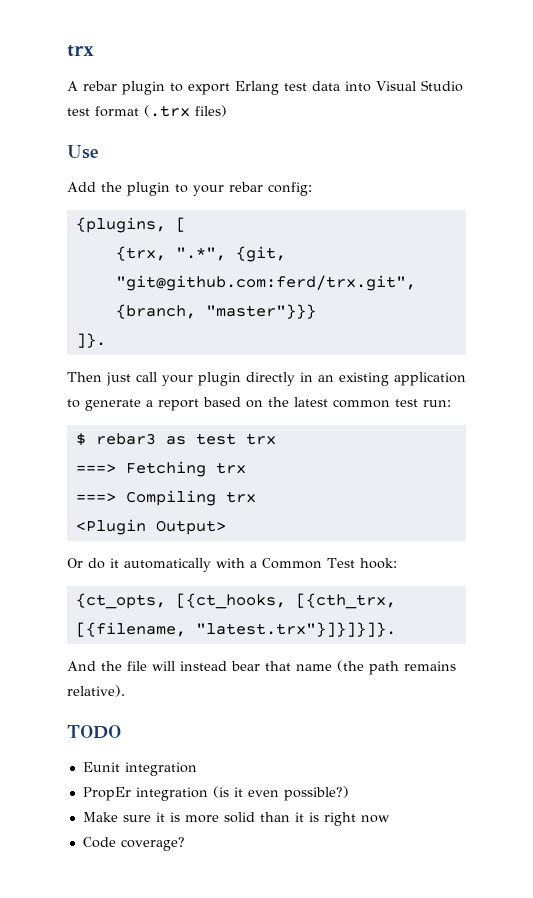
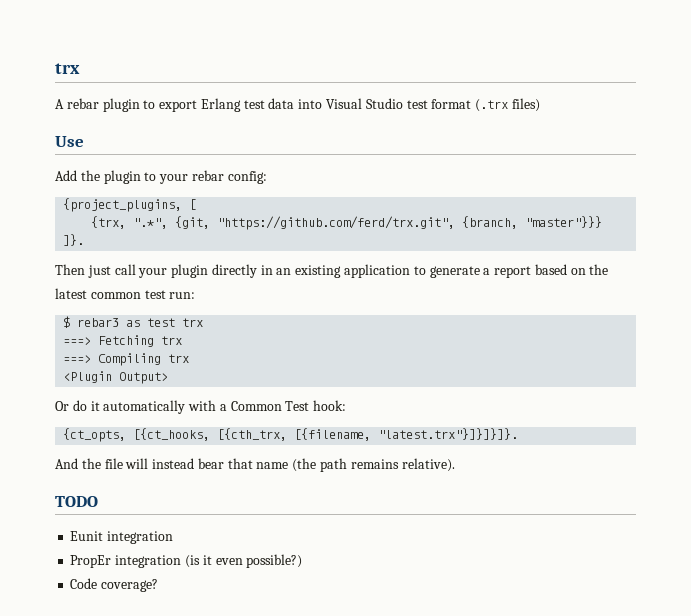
- {plugins, [
+ {project_plugins, [
- {trx, ".*", {git, "git@github.com:ferd/trx.git", {branch, "master"}}}
+ {trx, ".*", {git, "https://github.com/ferd/trx.git", {branch, "master"}}}
- Make sure it is more solid than it is right now

